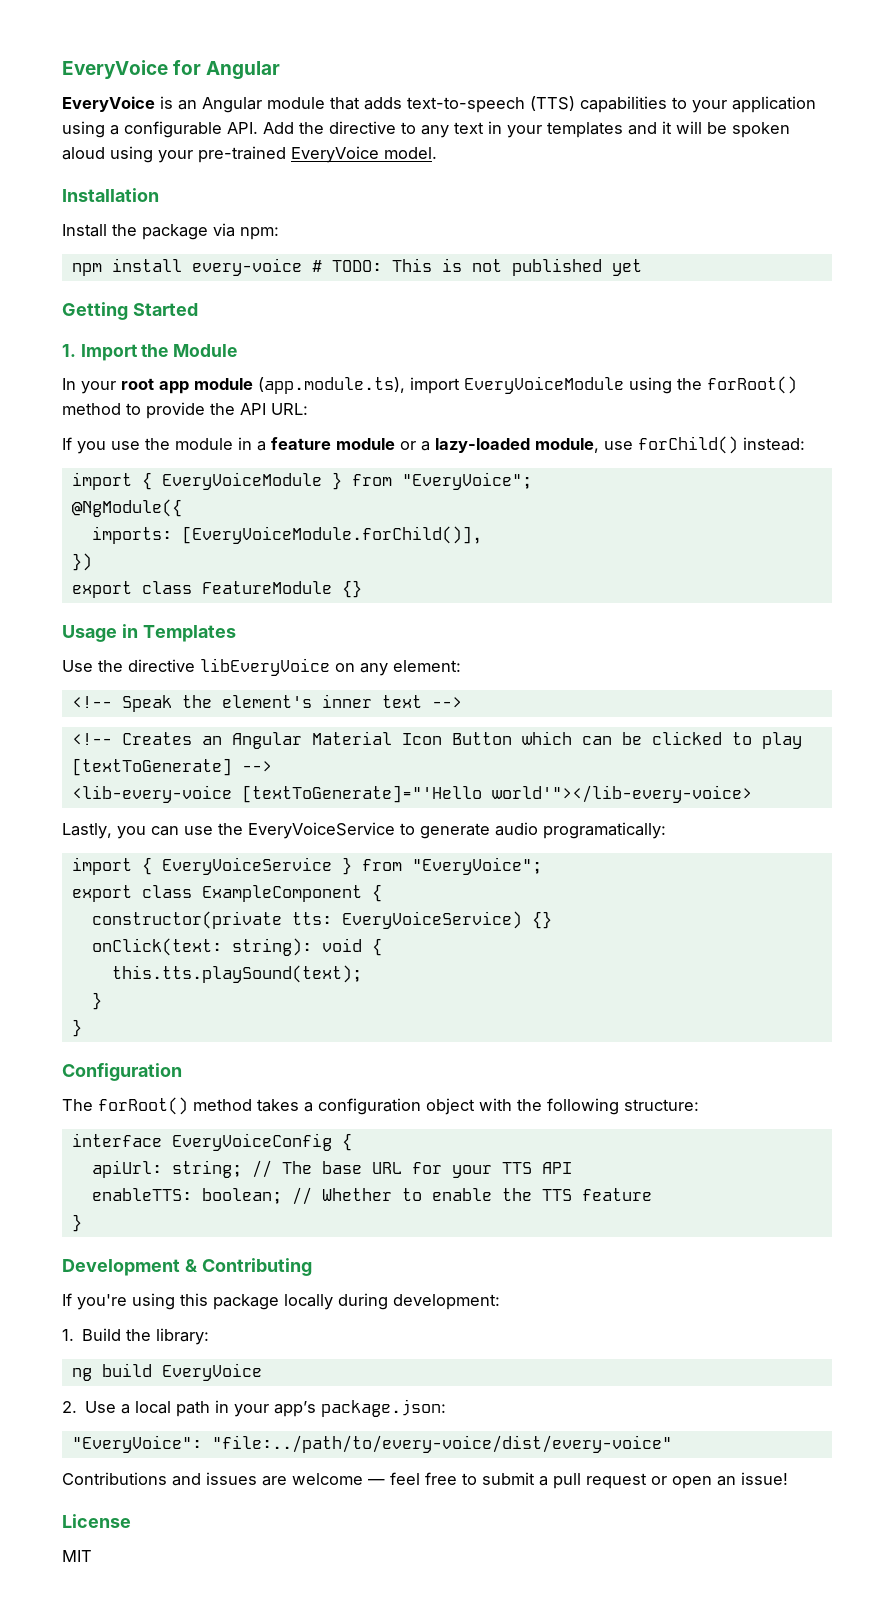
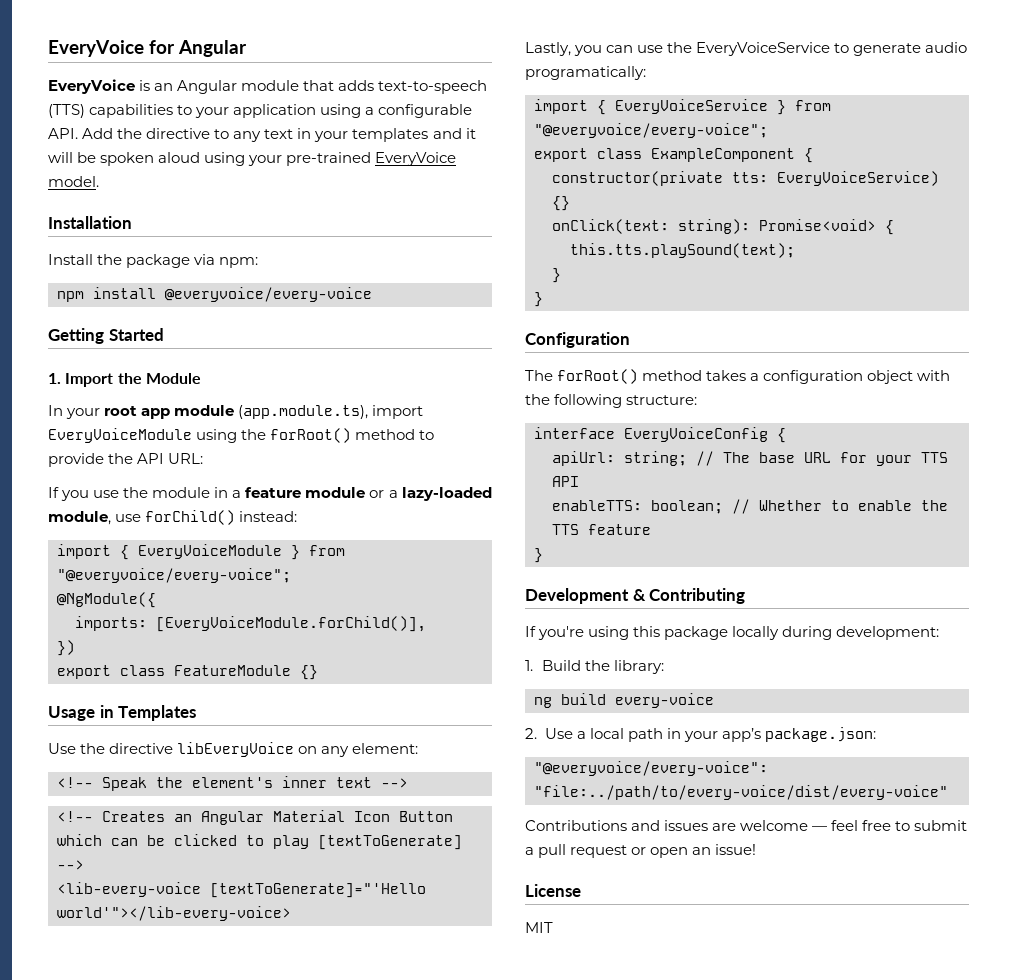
- npm install every-voice # TODO: This is not published yet
+ npm install @everyvoice/every-voice
- import { EveryVoiceModule } from "EveryVoice";
+ import { EveryVoiceModule } from "@everyvoice/every-voice";
- import { EveryVoiceService } from "EveryVoice";
+ import { EveryVoiceService } from "@everyvoice/every-voice";
- onClick(text: string): void {
+ onClick(text: string): Promise<void> {
- ng build EveryVoice
+ ng build every-voice
- "EveryVoice": "file:../path/to/every-voice/dist/every-voice"
+ "@everyvoice/every-voice": "file:../path/to/every-voice/dist/every-voice"

